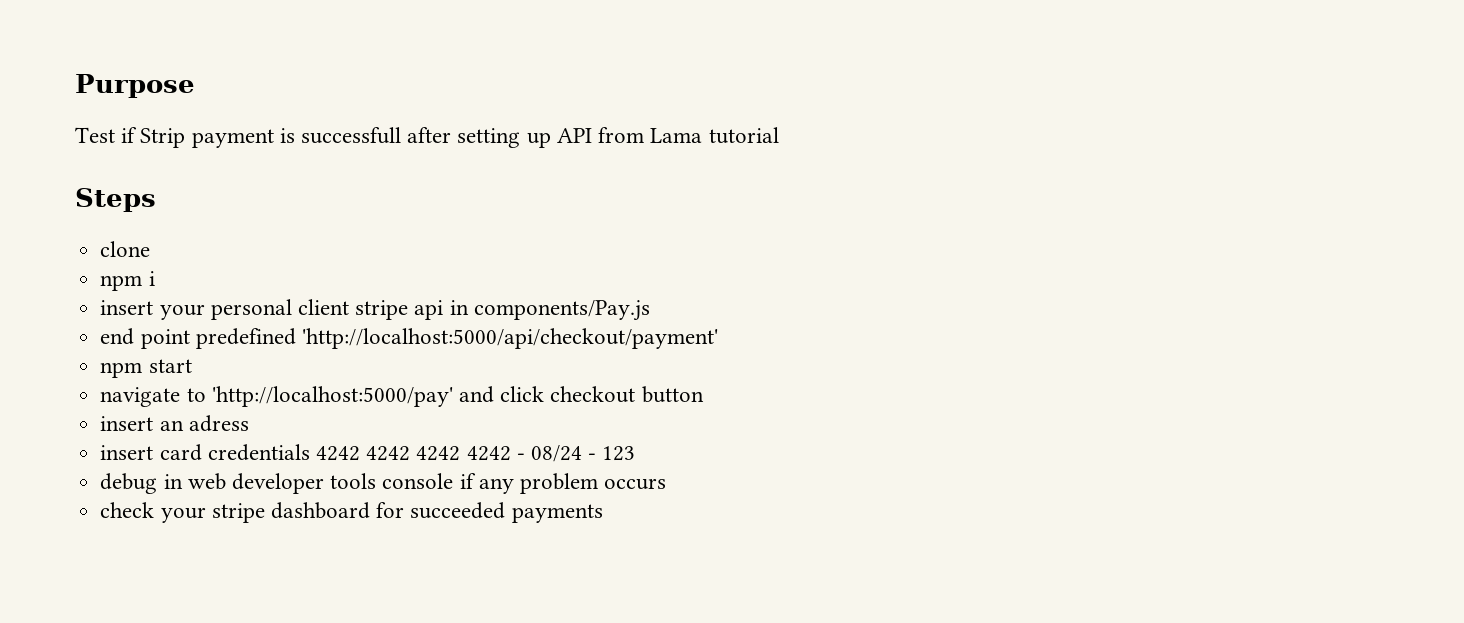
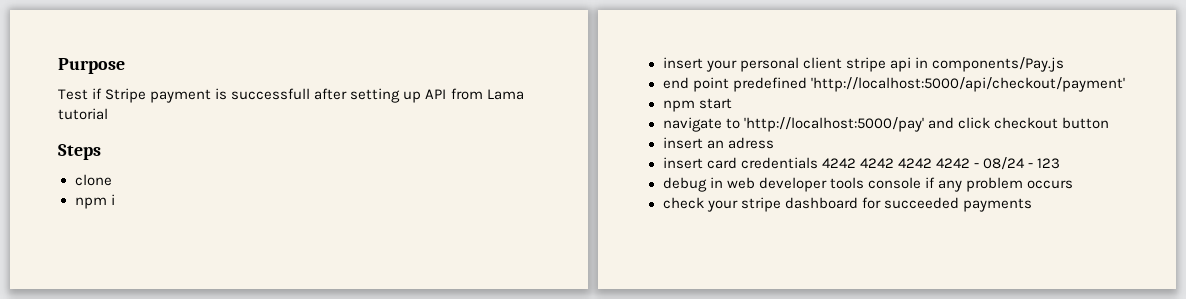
- Test if Strip payment is successfull after setting up API from Lama tutorial
+ Test if Stripe payment is successfull after setting up API from Lama tutorial

